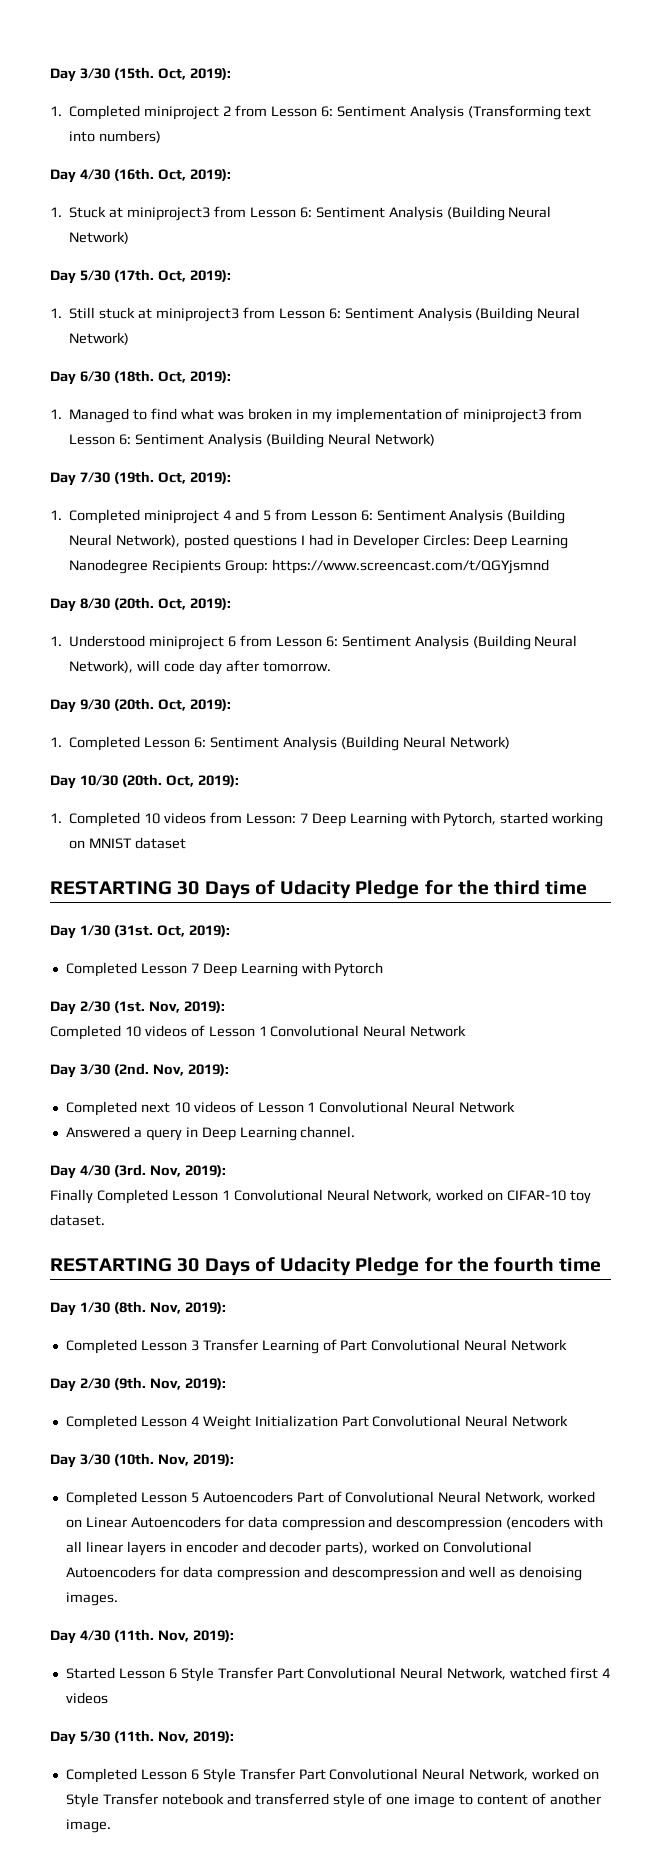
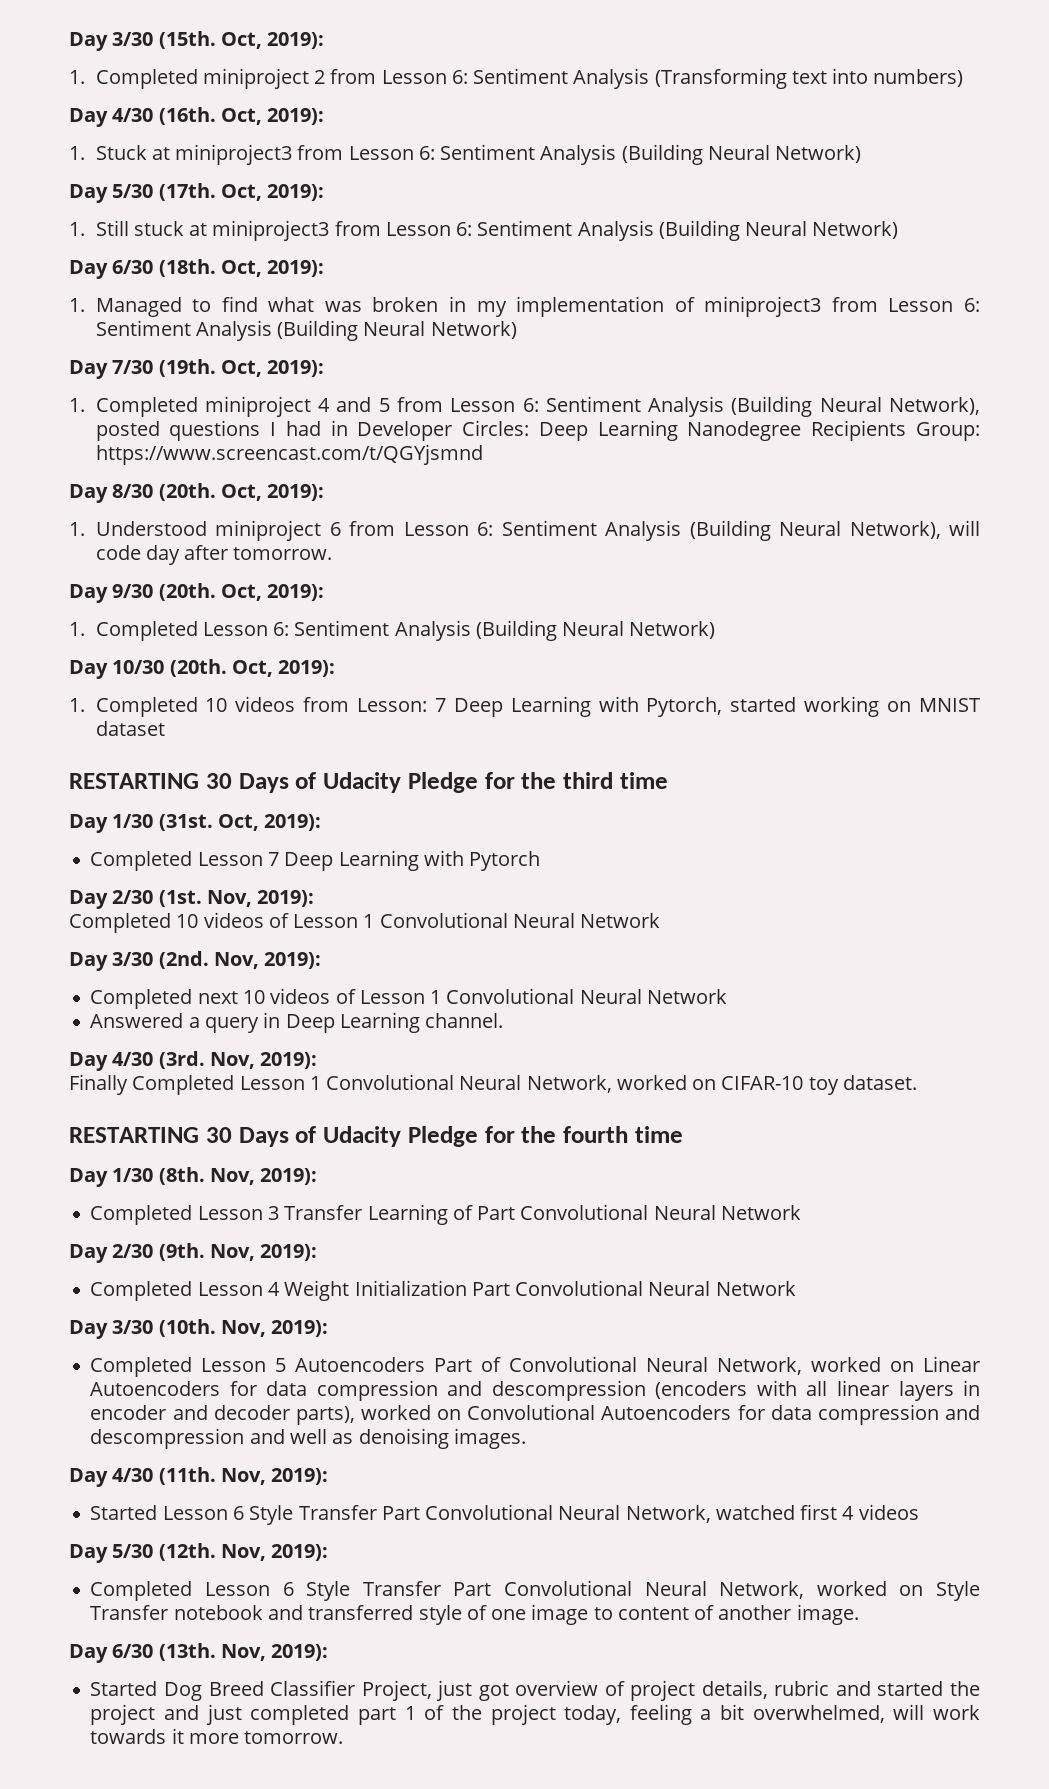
- Day 5/30 (11th.
+ Day 5/30 (12th.
+ Day 6/30 (13th. Nov, 2019):
+ Started Dog Breed Classifier Project, just got overview of project details, rubric and started the project and just completed part 1 of the project today, feeling a bit overwhelmed, will work towards it more tomorrow.

